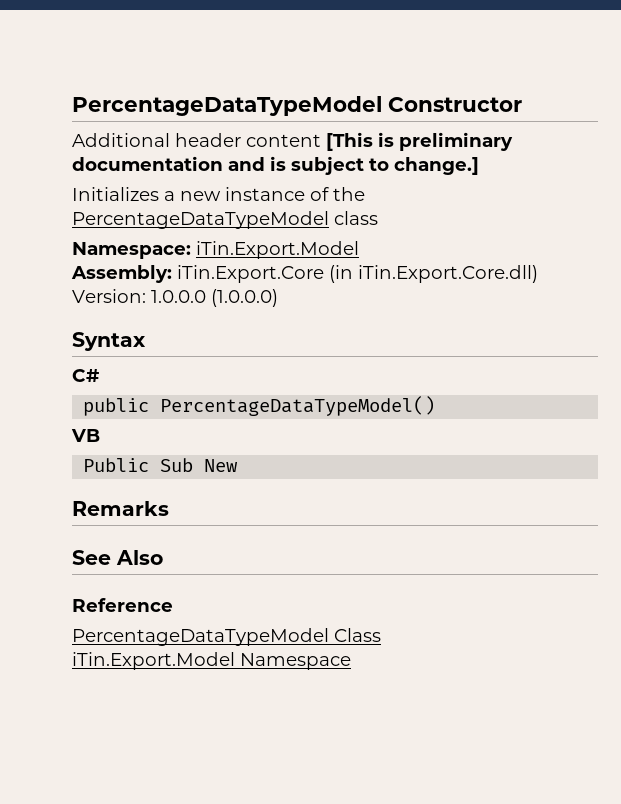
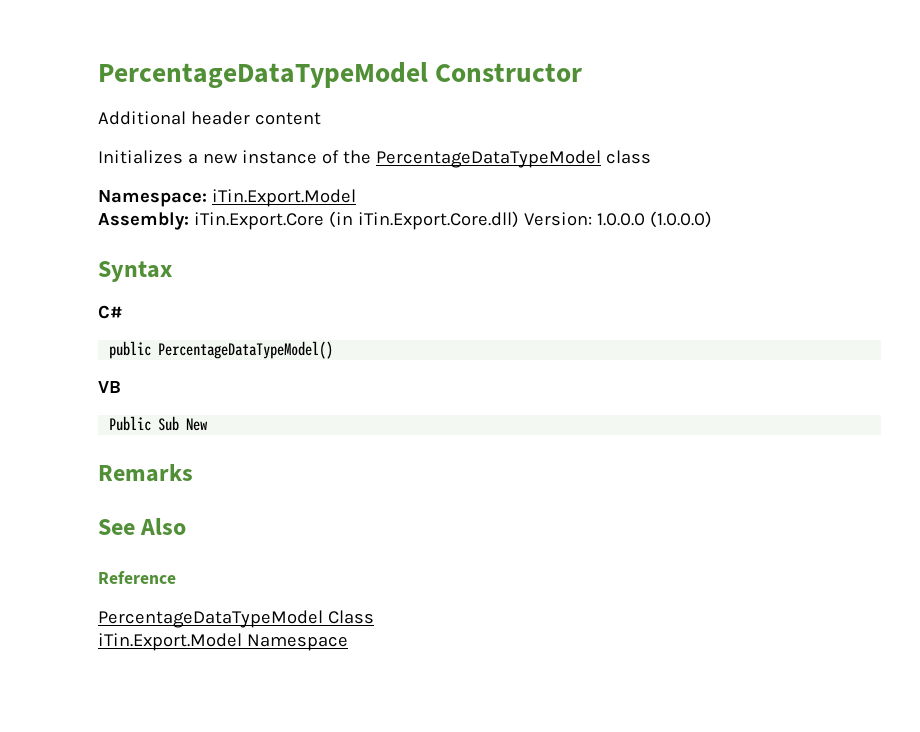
- Additional header content [This is preliminary documentation and is subject to change.]
+ Additional header content

